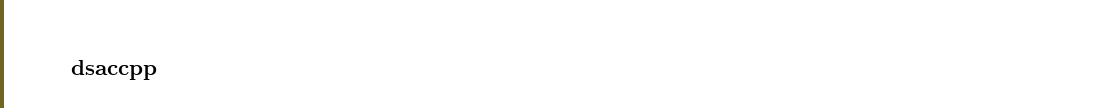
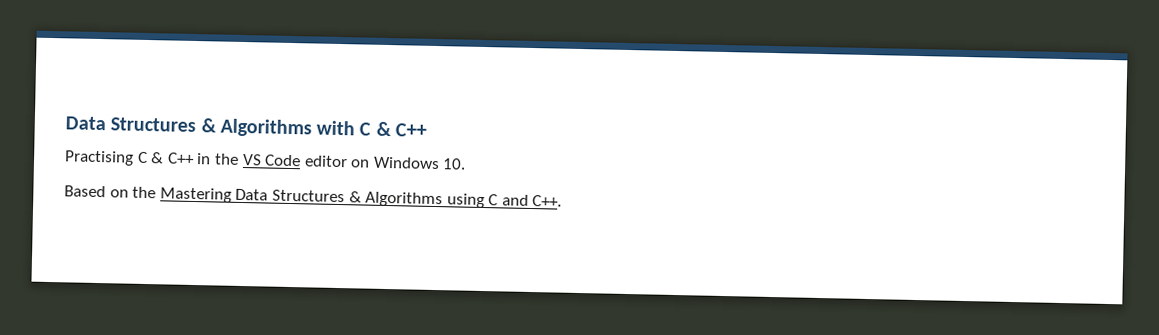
- dsaccpp
+ Data Structures & Algorithms with C & C++
+ Practising C & C++ in the VS Code editor on Windows 10.
+ Based on the Mastering Data Structures & Algorithms using C and C++.

